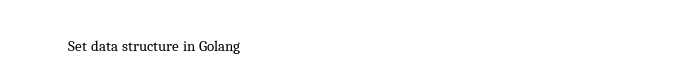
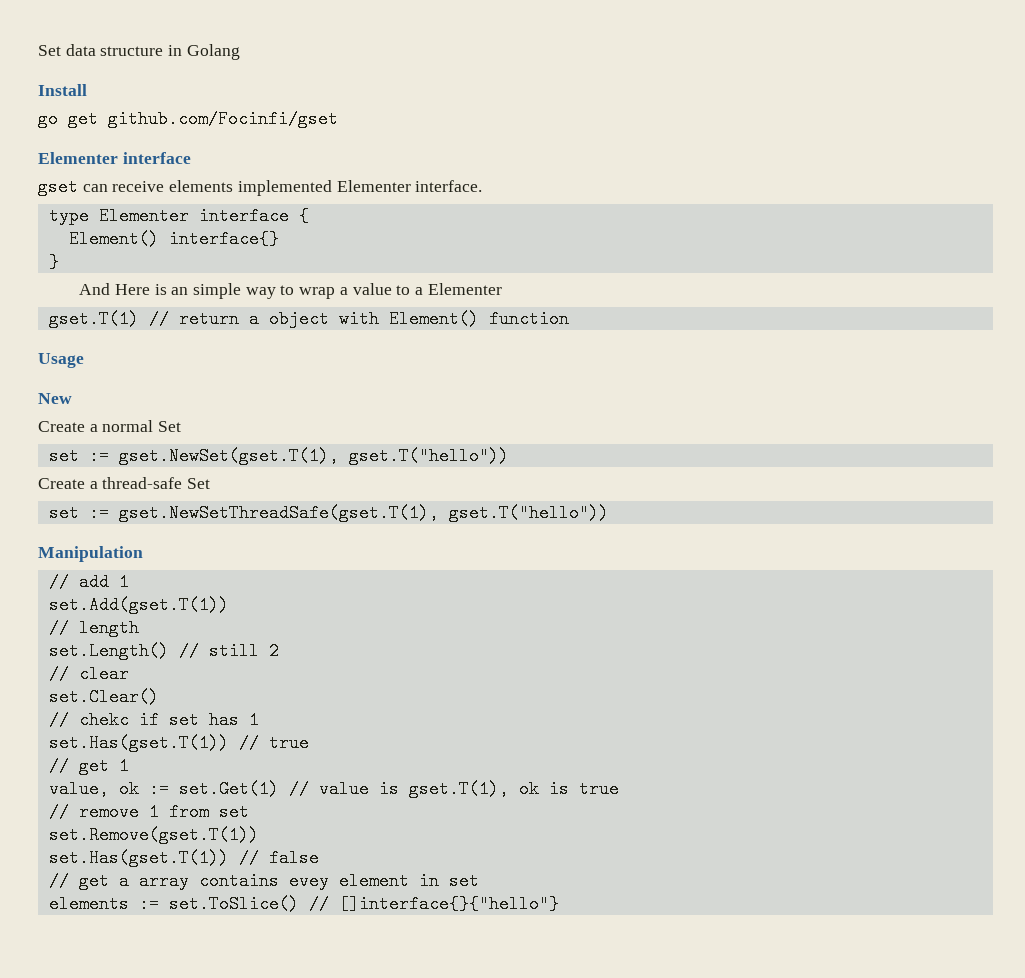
+ Install
+ go get github.com/Focinfi/gset
+ Elementer interface
+ gset can receive elements implemented Elementer interface.
+ type Elementer interface {
+ Element() interface{}
+ }
+ And Here is an simple way to wrap a value to a Elementer
+ gset.T(1) // return a object with Element() function
+ Usage
+ New
+ Create a normal Set
+ set := gset.NewSet(gset.T(1), gset.T("hello"))
+ Create a thread-safe Set
+ set := gset.NewSetThreadSafe(gset.T(1), gset.T("hello"))
+ Manipulation
+ // add 1
+ set.Add(gset.T(1))
+ // length
+ set.Length() // still 2
+ // clear
+ set.Clear()
+ // chekc if set has 1
+ set.Has(gset.T(1)) // true
+ // get 1
+ value, ok := set.Get(1) // value is gset.T(1), ok is true
+ // remove 1 from set
+ set.Remove(gset.T(1))
+ set.Has(gset.T(1)) // false
+ // get a array contains evey element in set
+ elements := set.ToSlice() // []interface{}{"hello"}

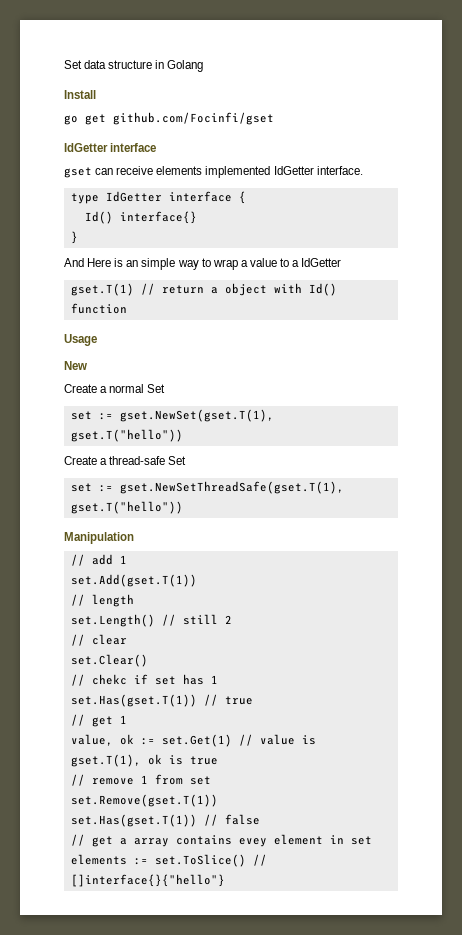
  go get github.com/Focinfi/gset
- Elementer interface
+ IdGetter interface
- gset can receive elements implemented Elementer interface.
+ gset can receive elements implemented IdGetter interface.
- type Elementer interface {
+ type IdGetter interface {
- Element() interface{}
+ Id() interface{}
- And Here is an simple way to wrap a value to a Elementer
+ And Here is an simple way to wrap a value to a IdGetter
- gset.T(1) // return a object with Element() function
+ gset.T(1) // return a object with Id() function

